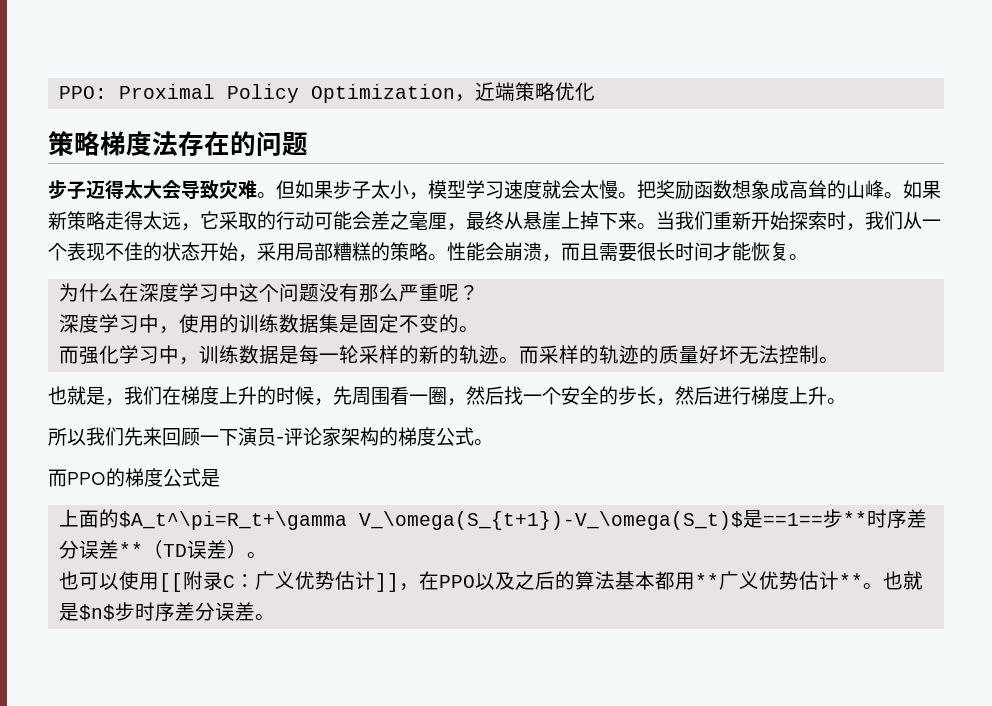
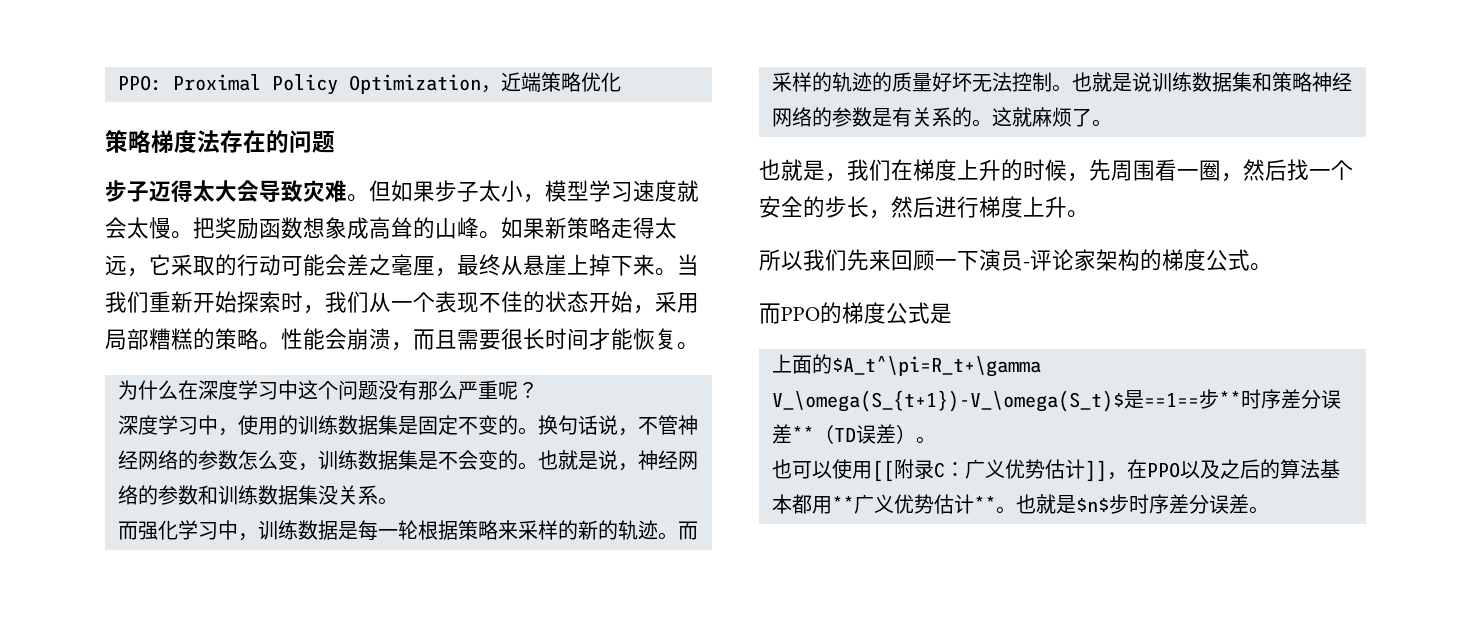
+ 换句话说，不管神经网络的参数怎么变，训练数据集是不会变的。也就是说，神经网络的参数和训练数据集没关系。
- 而强化学习中，训练数据是每一轮采样的新的轨迹。
+ 而强化学习中，训练数据是每一轮根据策略来采样的新的轨迹。
+ 也就是说训练数据集和策略神经网络的参数是有关系的。这就麻烦了。

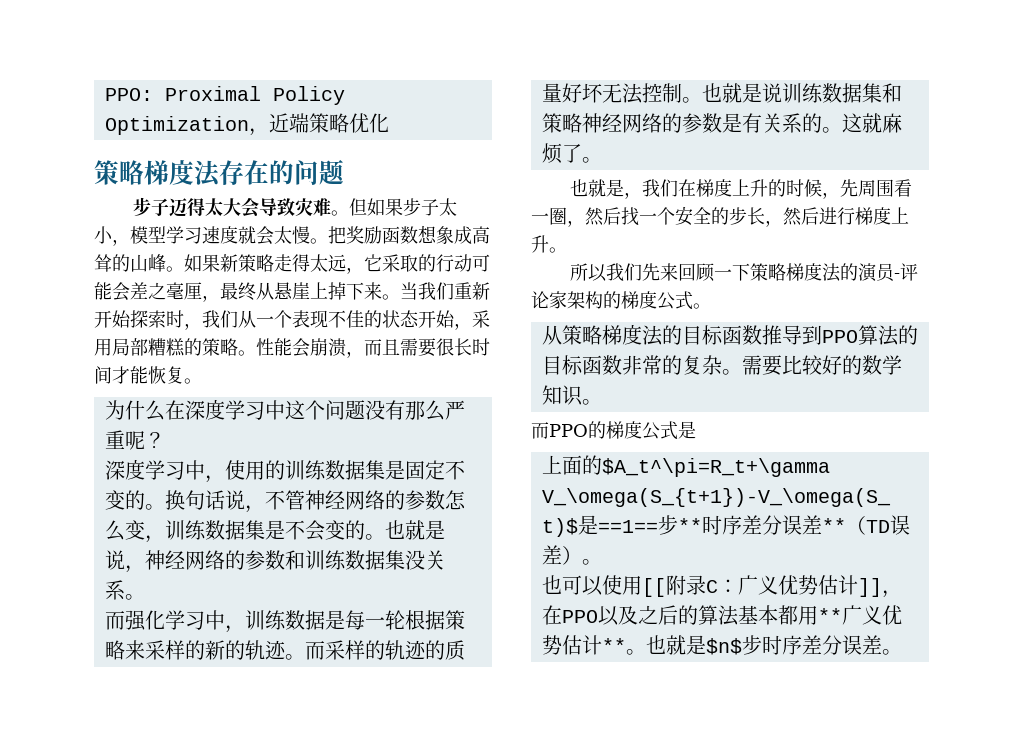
- 所以我们先来回顾一下演员-评论家架构的梯度公式。
+ 所以我们先来回顾一下策略梯度法的演员-评论家架构的梯度公式。
+ 从策略梯度法的目标函数推导到PPO算法的目标函数非常的复杂。需要比较好的数学知识。

